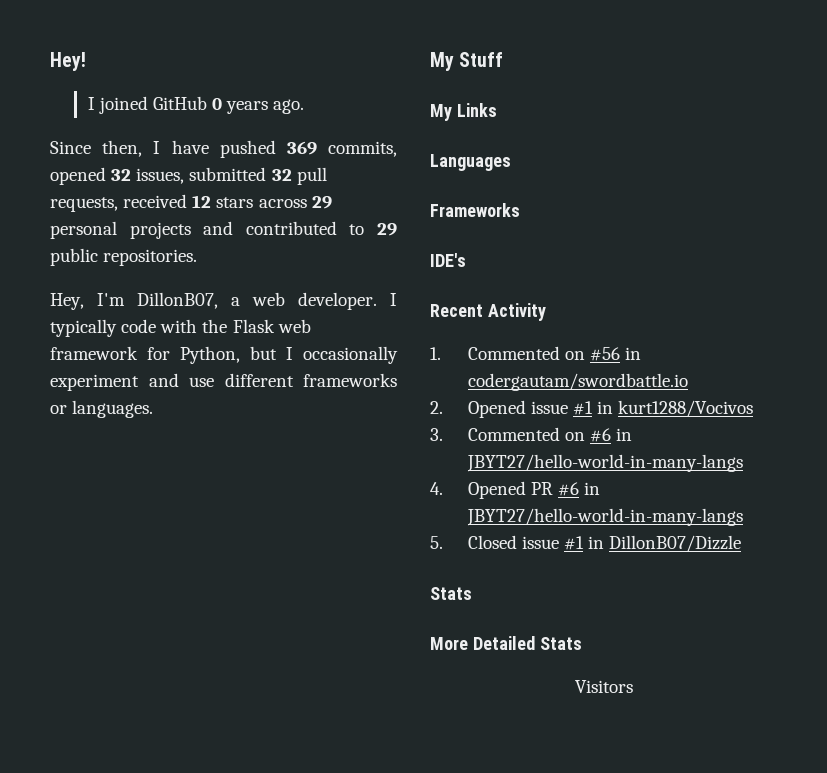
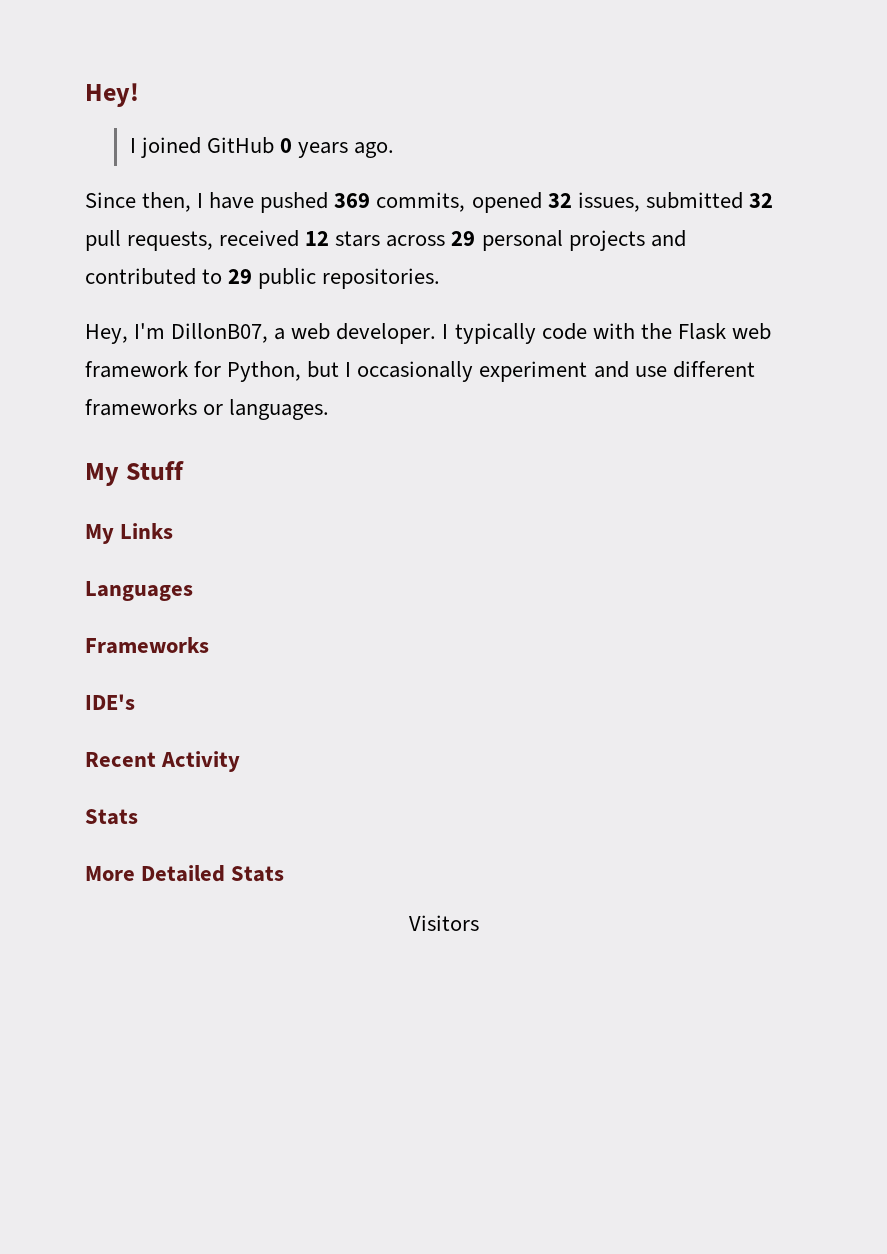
- 1. Commented on #56 in codergautam/swordbattle.io
- 2. Opened issue #1 in kurt1288/Vocivos
- 3. Commented on #6 in JBYT27/hello-world-in-many-langs
- 4. Opened PR #6 in JBYT27/hello-world-in-many-langs
- 5. Closed issue #1 in DillonB07/Dizzle

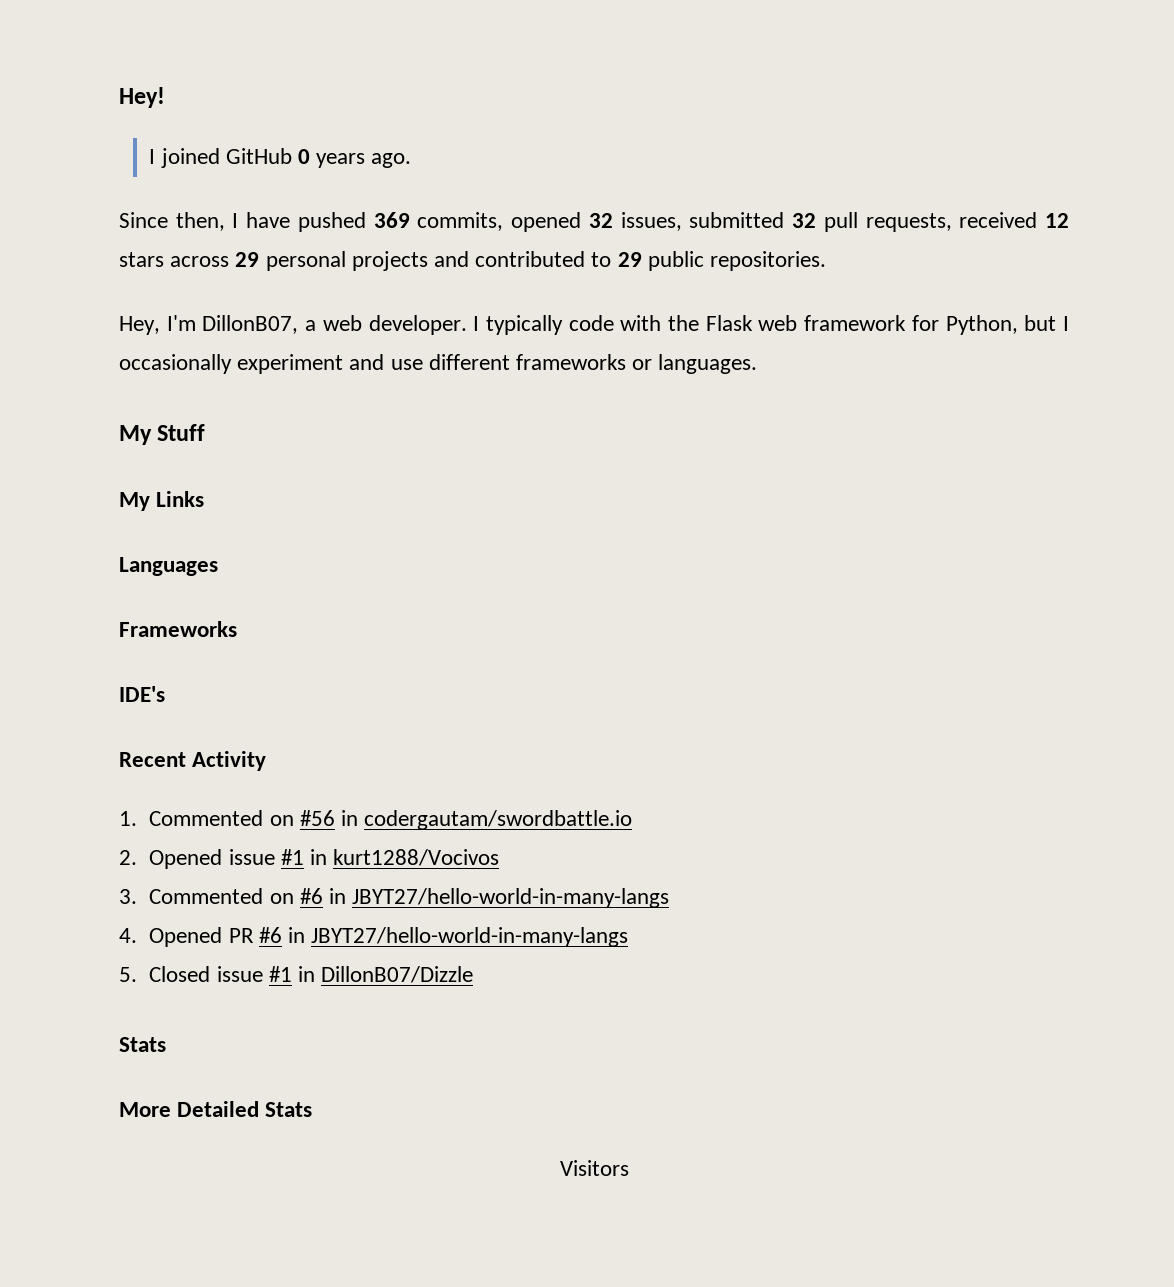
+ 1. Commented on #56 in codergautam/swordbattle.io
+ 2. Opened issue #1 in kurt1288/Vocivos
+ 3. Commented on #6 in JBYT27/hello-world-in-many-langs
+ 4. Opened PR #6 in JBYT27/hello-world-in-many-langs
+ 5. Closed issue #1 in DillonB07/Dizzle

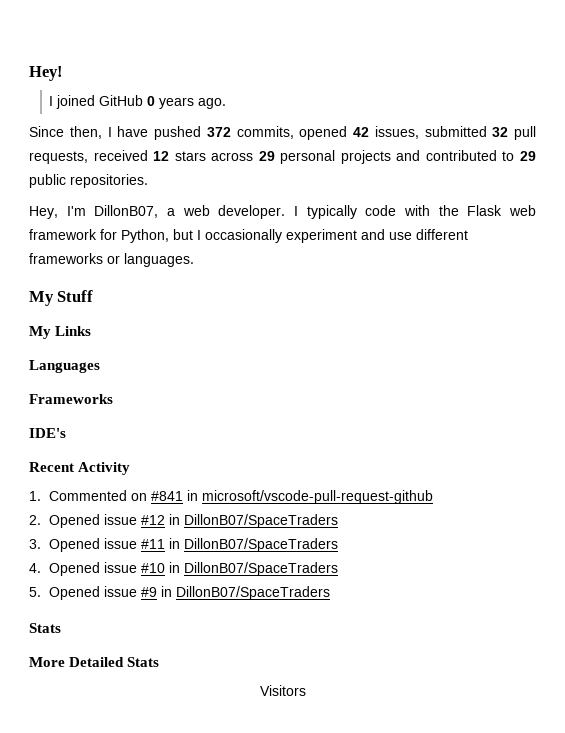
- Since then, I have pushed 369 commits, opened 32 issues, submitted 32 pull requests, received 12 stars across 29 personal projects and contributed to 29 public repositories.
+ Since then, I have pushed 372 commits, opened 42 issues, submitted 32 pull requests, received 12 stars across 29 personal projects and contributed to 29 public repositories.
- 1. Commented on #56 in codergautam/swordbattle.io
+ 1. Commented on #841 in microsoft/vscode-pull-request-github
- 2. Opened issue #1 in kurt1288/Vocivos
- 3. Commented on #6 in JBYT27/hello-world-in-many-langs
- 4. Opened PR #6 in JBYT27/hello-world-in-many-langs
- 5. Closed issue #1 in DillonB07/Dizzle
+ 2. Opened issue #12 in DillonB07/SpaceTraders
+ 3. Opened issue #11 in DillonB07/SpaceTraders
+ 4. Opened issue #10 in DillonB07/SpaceTraders
+ 5. Opened issue #9 in DillonB07/SpaceTraders

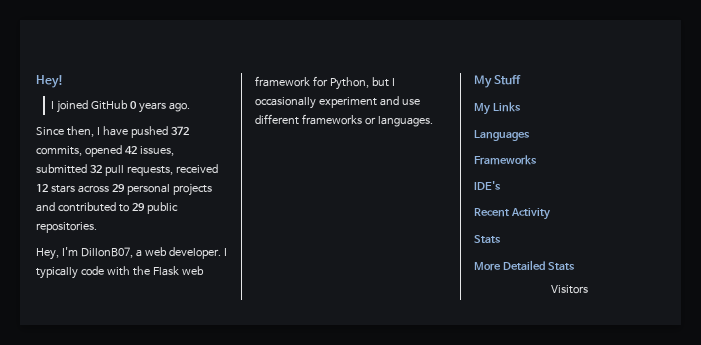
- 1. Commented on #841 in microsoft/vscode-pull-request-github
- 2. Opened issue #12 in DillonB07/SpaceTraders
- 3. Opened issue #11 in DillonB07/SpaceTraders
- 4. Opened issue #10 in DillonB07/SpaceTraders
- 5. Opened issue #9 in DillonB07/SpaceTraders

